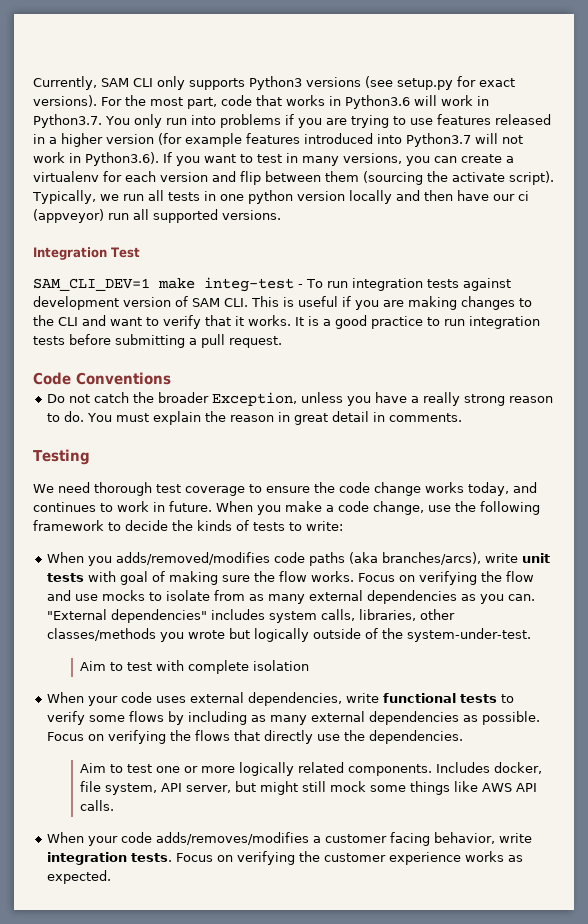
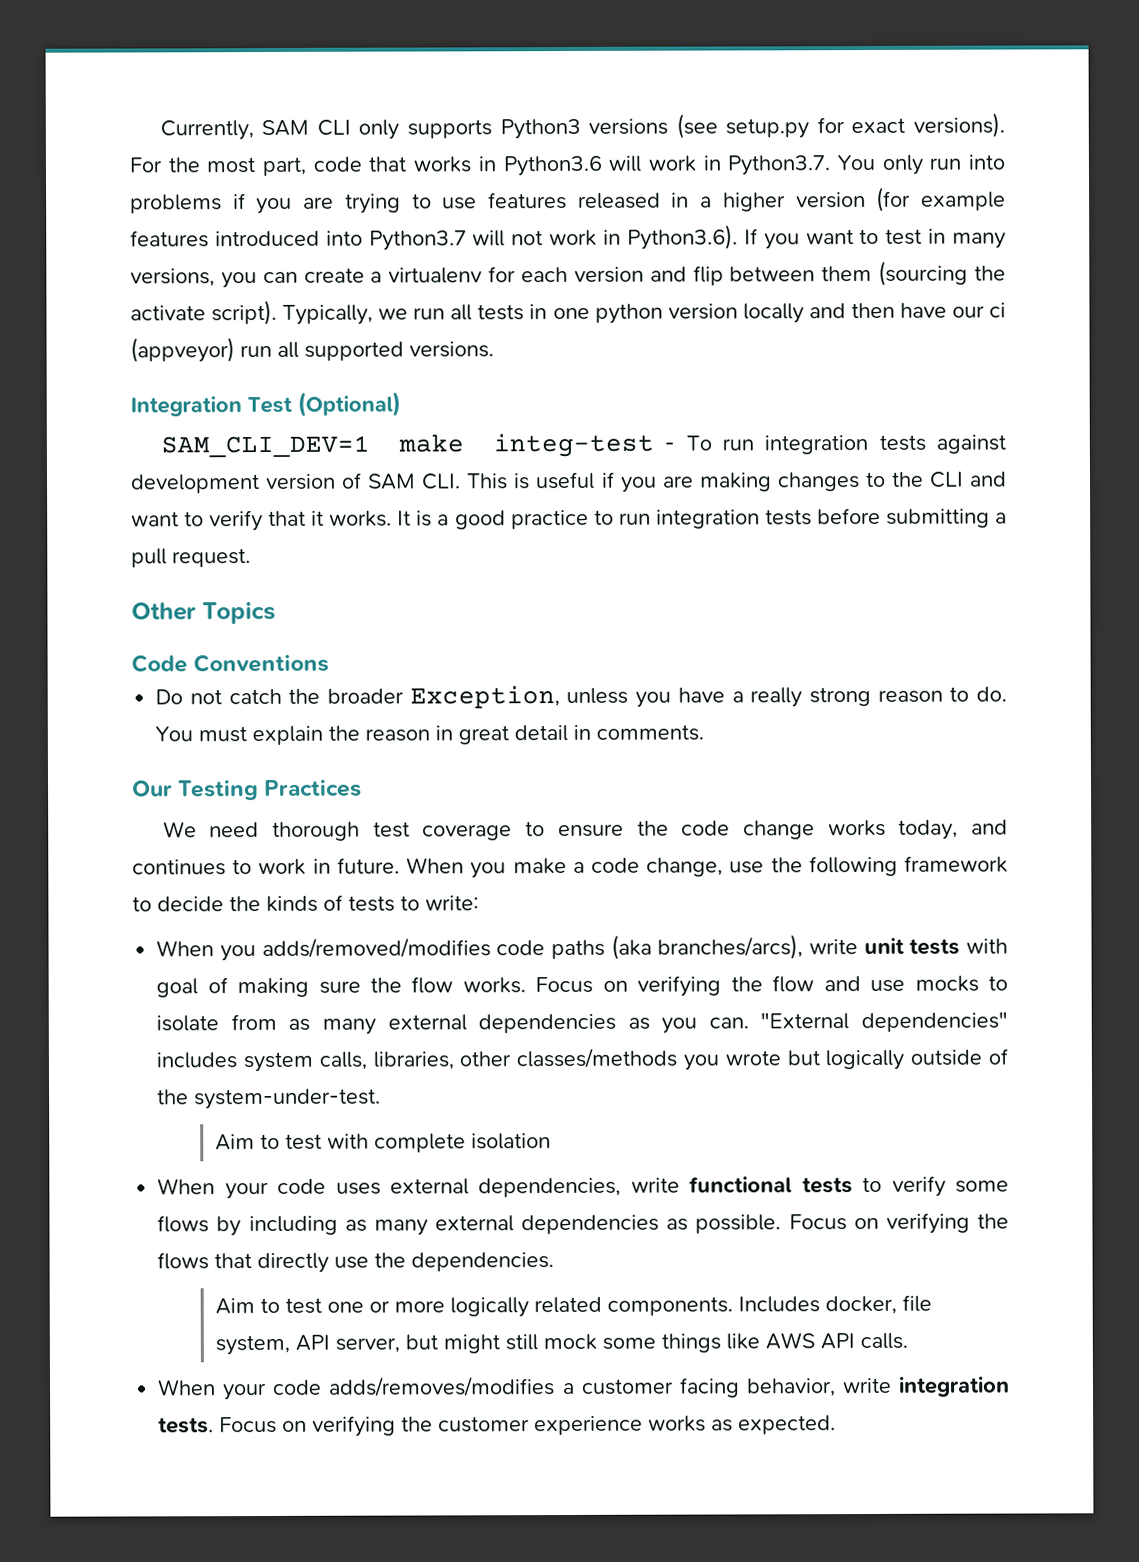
- Integration Test
+ Integration Test (Optional)
+ Other Topics
- Testing
+ Our Testing Practices

